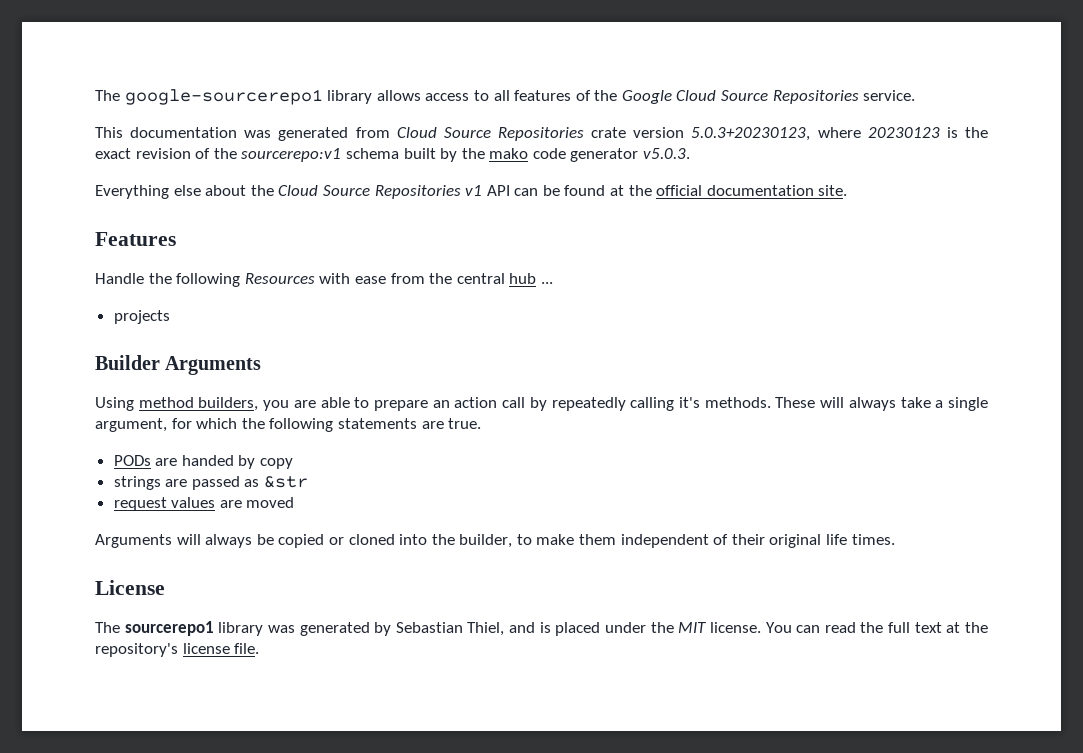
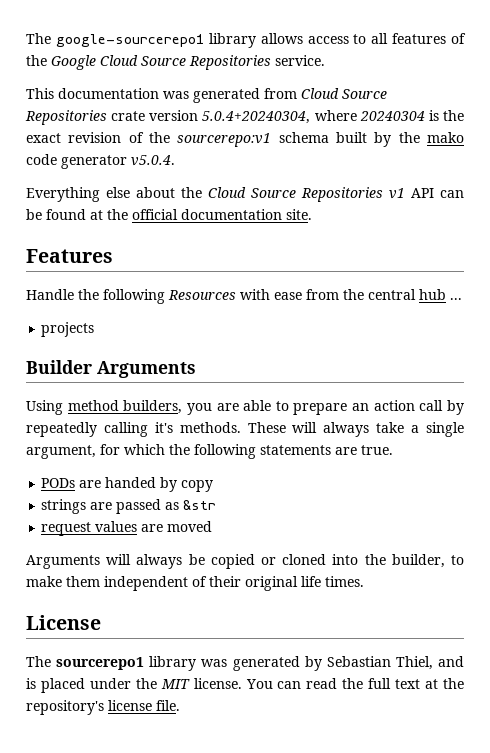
- This documentation was generated from Cloud Source Repositories crate version 5.0.3+20230123, where 20230123 is the exact revision of the sourcerepo:v1 schema built by the mako code generator v5.0.3.
+ This documentation was generated from Cloud Source Repositories crate version 5.0.4+20240304, where 20240304 is the exact revision of the sourcerepo:v1 schema built by the mako code generator v5.0.4.

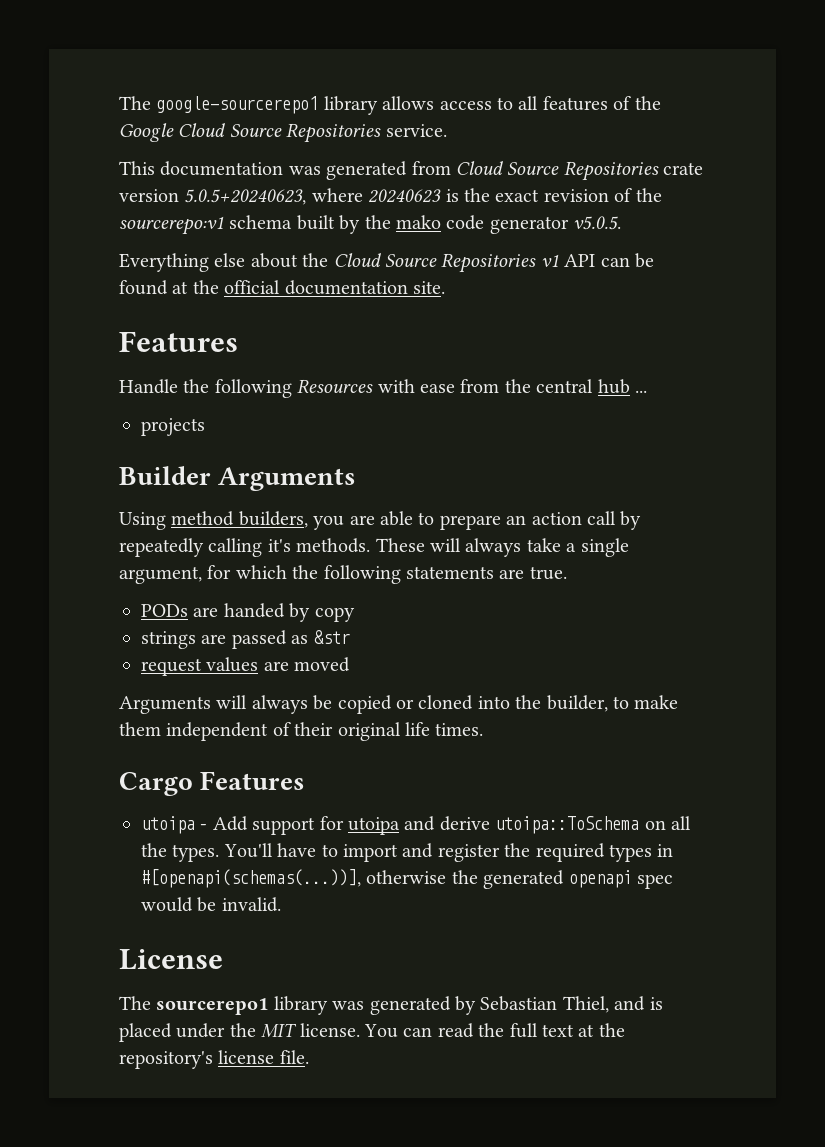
- This documentation was generated from Cloud Source Repositories crate version 5.0.4+20240304, where 20240304 is the exact revision of the sourcerepo:v1 schema built by the mako code generator v5.0.4.
+ This documentation was generated from Cloud Source Repositories crate version 5.0.5+20240623, where 20240623 is the exact revision of the sourcerepo:v1 schema built by the mako code generator v5.0.5.
+ Cargo Features
+ utoipa - Add support for utoipa and derive utoipa::ToSchema on all the types. You'll have to import and register the required types in #[openapi(schemas(...))], otherwise the generated openapi spec would be invalid.

